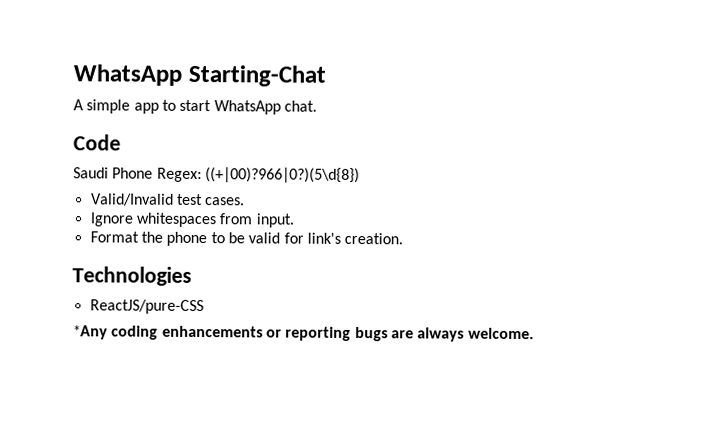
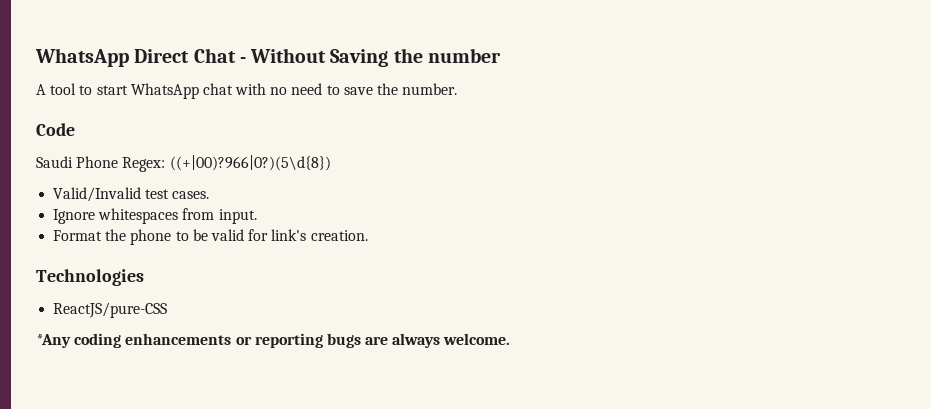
- WhatsApp Starting-Chat
+ WhatsApp Direct Chat - Without Saving the number
- A simple app to start WhatsApp chat.
+ A tool to start WhatsApp chat with no need to save the number.

